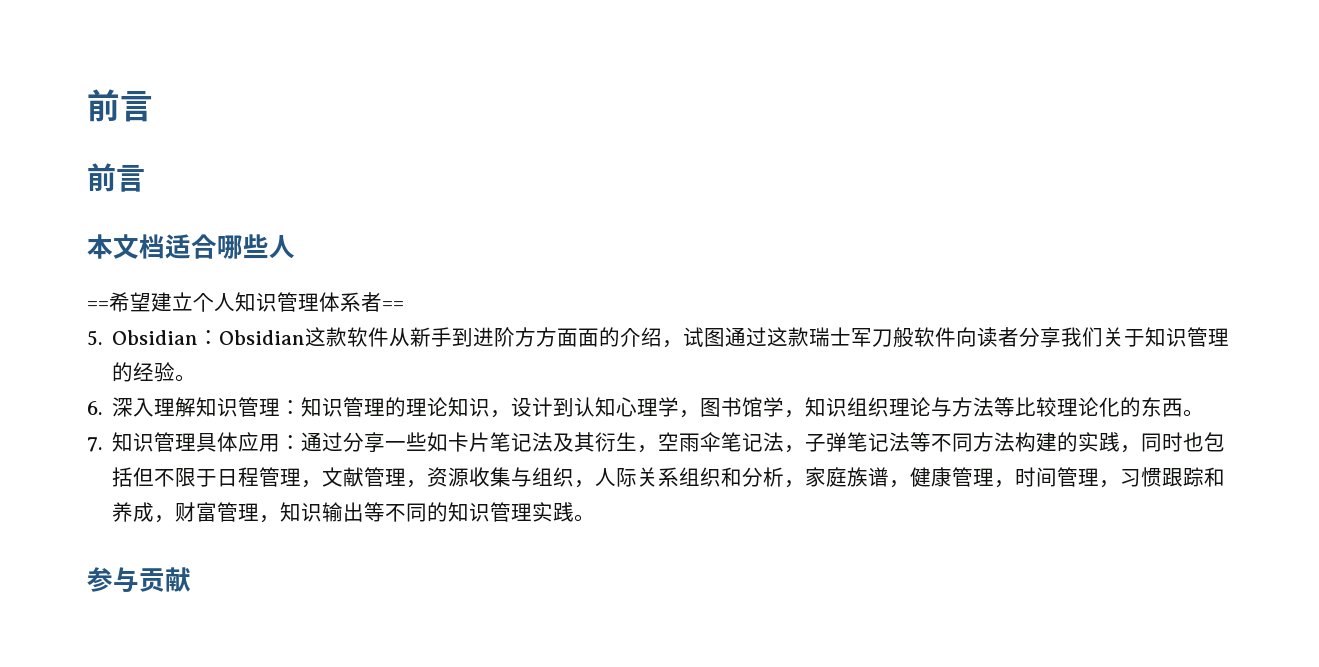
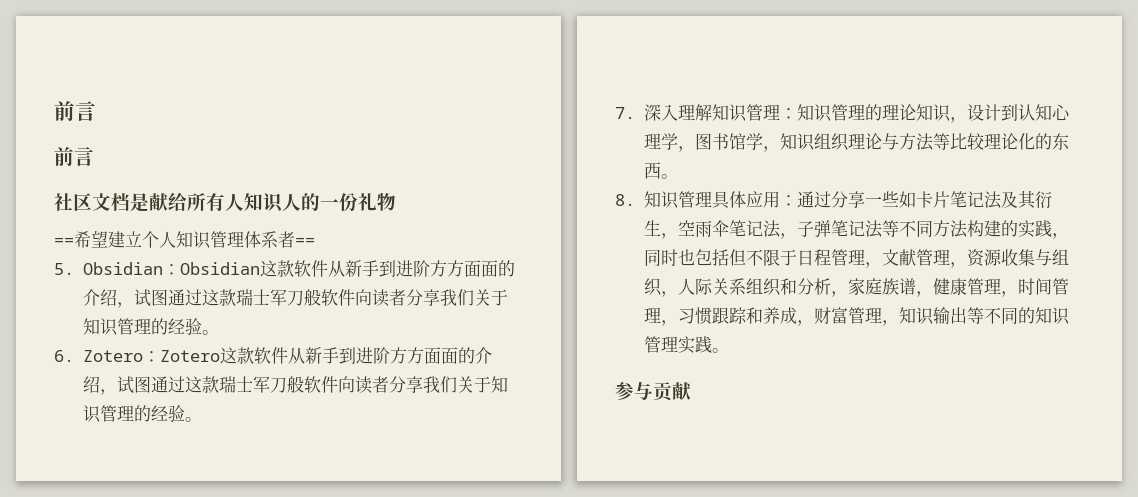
- 本文档适合哪些人
+ 社区文档是献给所有人知识人的一份礼物
- 6.深入理解知识管理：知识管理的理论知识，设计到认知心理学，图书馆学，知识组织理论与方法等比较理论化的东西。
+ 6. Zotero：Zotero这款软件从新手到进阶方方面面的介绍，试图通过这款瑞士军刀般软件向读者分享我们关于知识管理的经验。
+ 7.深入理解知识管理：知识管理的理论知识，设计到认知心理学，图书馆学，知识组织理论与方法等比较理论化的东西。
- 7.知识管理具体应用：
+ 8.知识管理具体应用：

